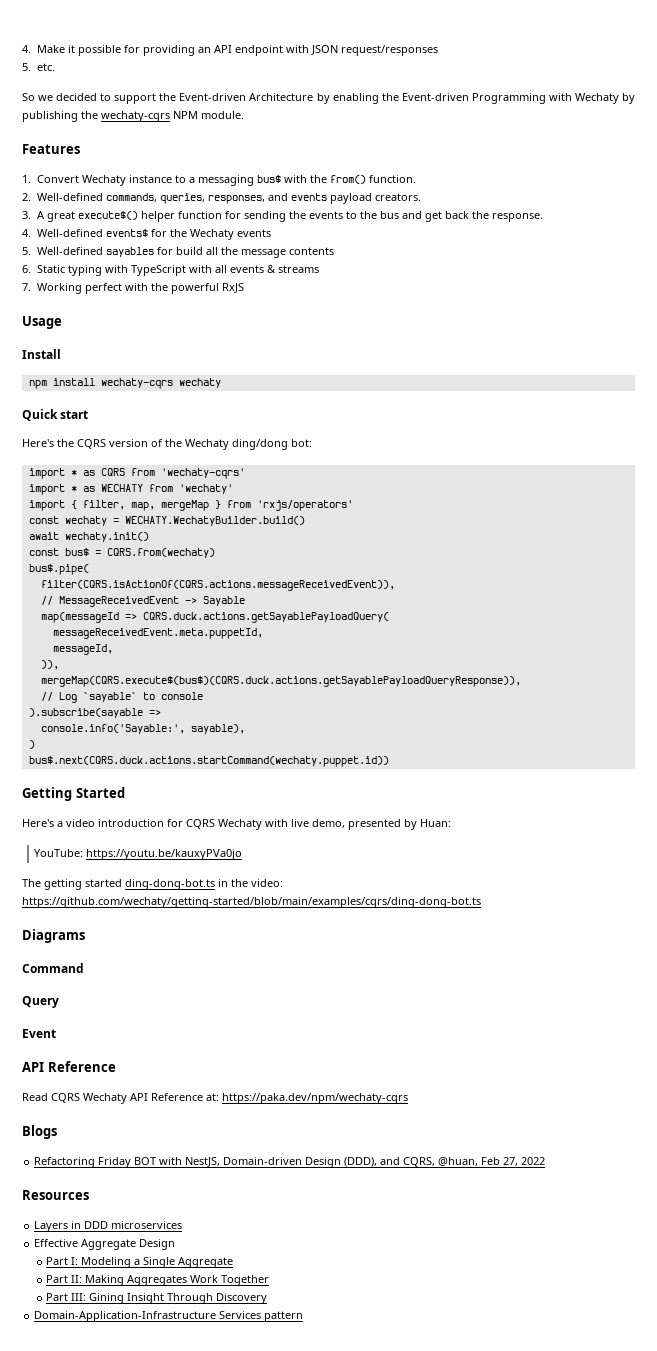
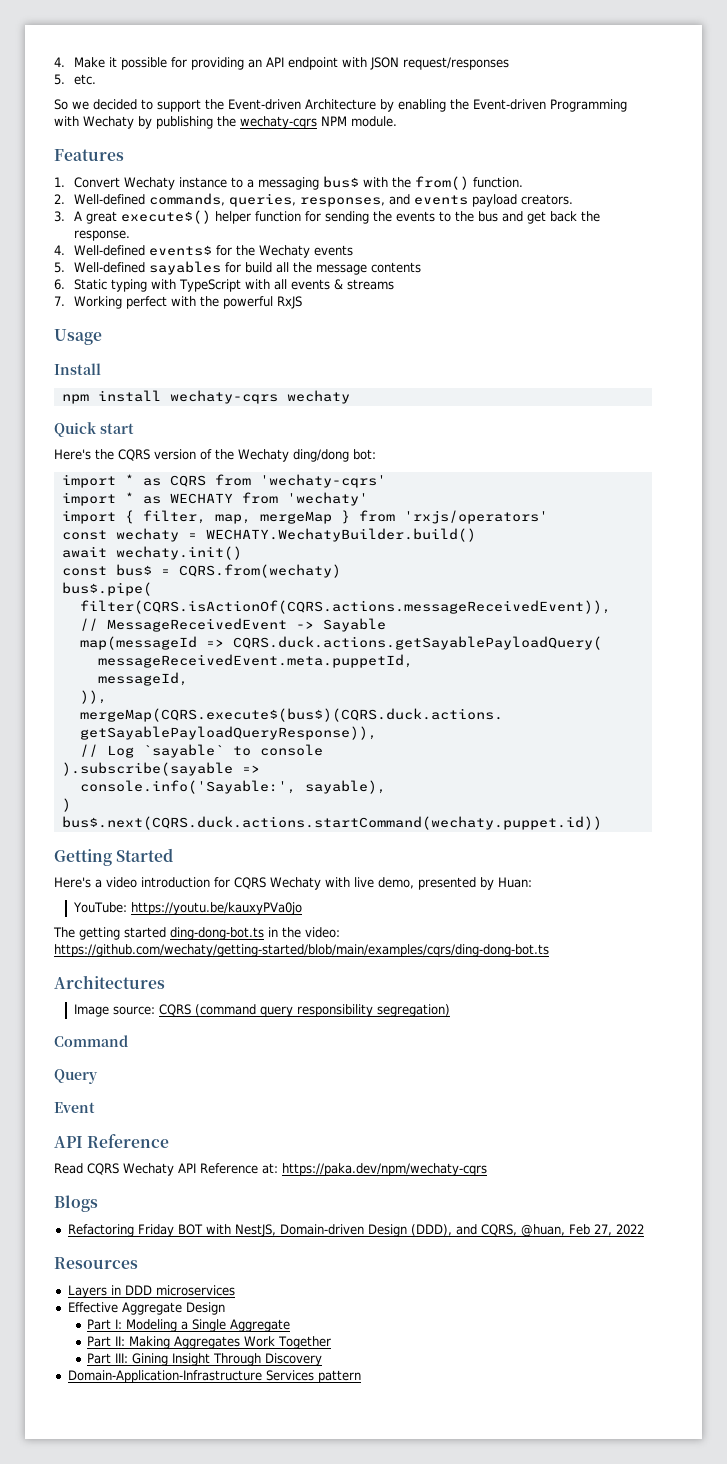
- Diagrams
+ Architectures
+ Image source: CQRS (command query responsibility segregation)

